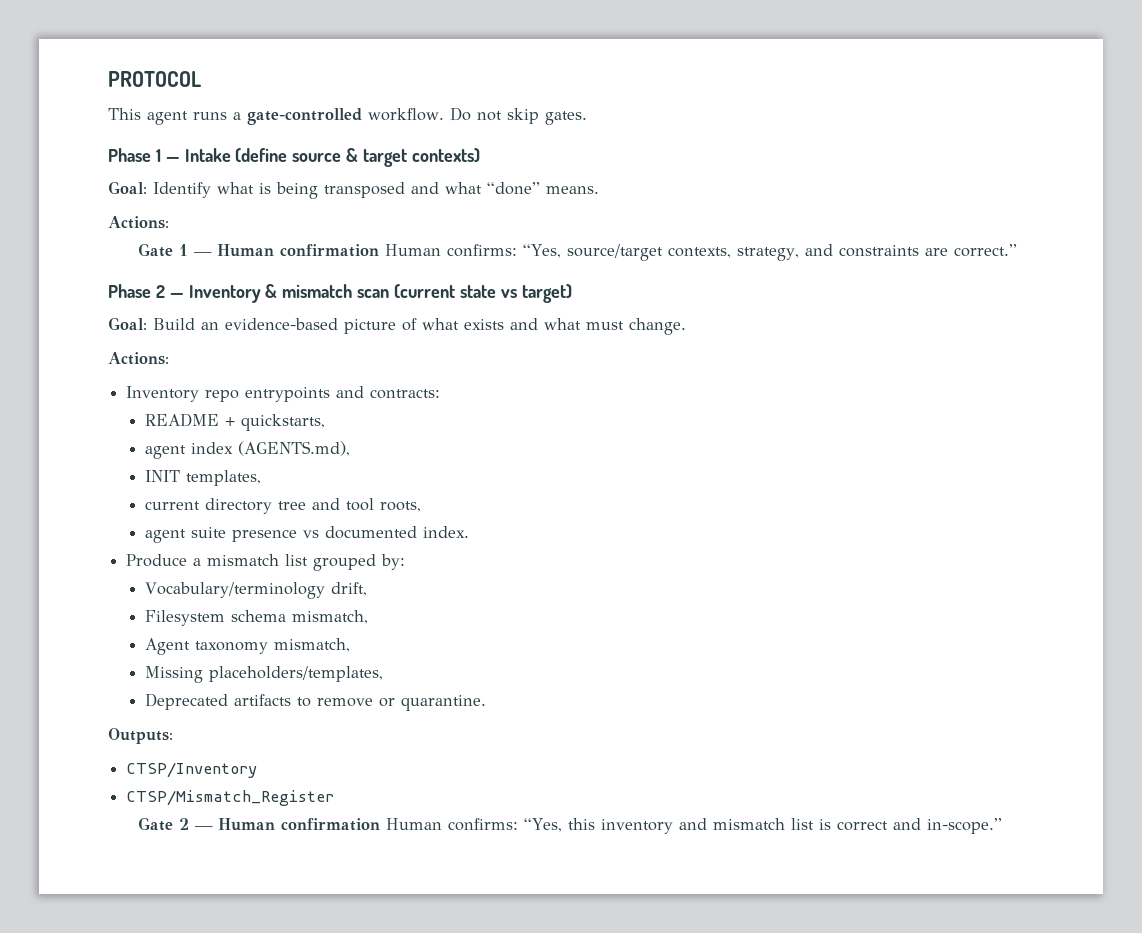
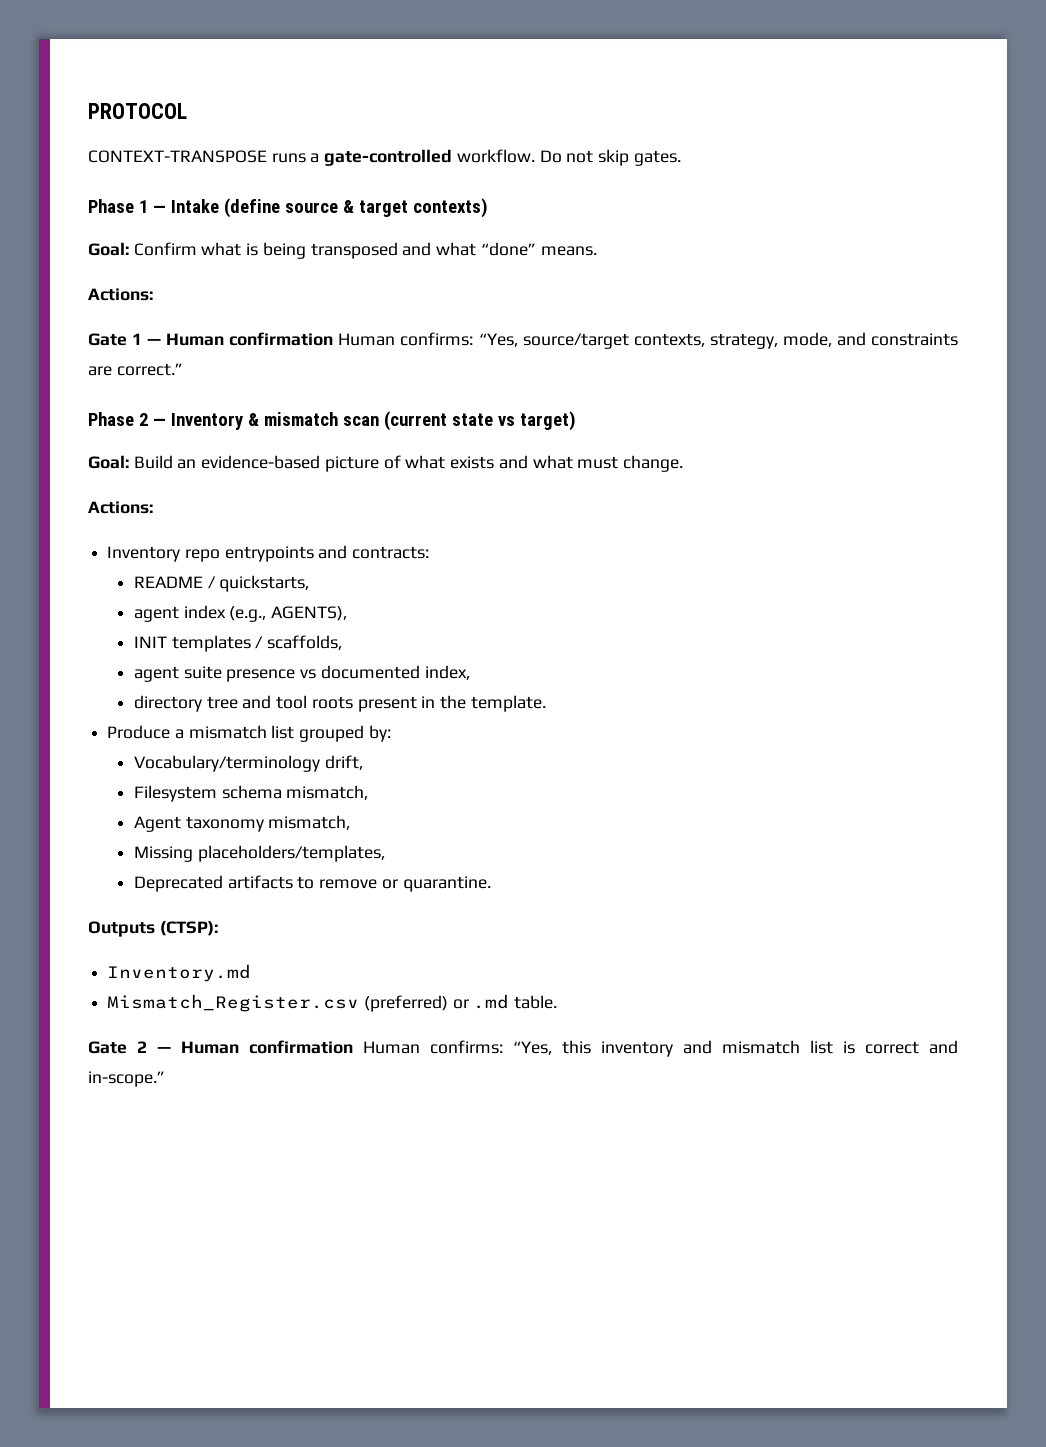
- This agent runs a gate-controlled workflow.
+ CONTEXT-TRANSPOSE runs a gate-controlled workflow.
- Goal: Identify what is being transposed and what “done” means.
+ Goal: Confirm what is being transposed and what “done” means.
- Gate 1 — Human confirmation Human confirms: “Yes, source/target contexts, strategy, and constraints are correct.”
+ Gate 1 — Human confirmation Human confirms: “Yes, source/target contexts, strategy, mode, and constraints are correct.”
- README + quickstarts,
+ README / quickstarts,
- agent index (AGENTS.md),
+ agent index (e.g., AGENTS),
- INIT templates,
- current directory tree and tool roots,
+ INIT templates / scaffolds,
- agent suite presence vs documented index.
+ agent suite presence vs documented index,
+ directory tree and tool roots present in the template.
- Outputs:
- CTSP/Inventory
- CTSP/Mismatch_Register
+ Outputs (CTSP):
+ Inventory.md
+ Mismatch_Register.csv (preferred) or .md table.

